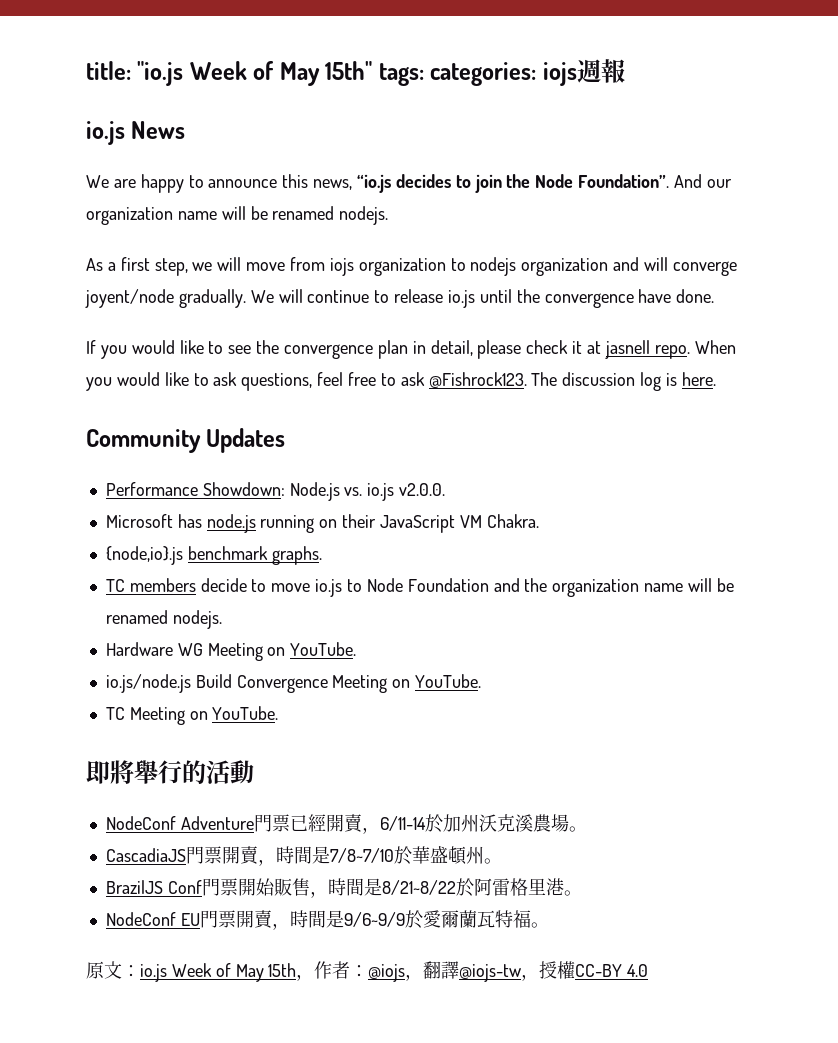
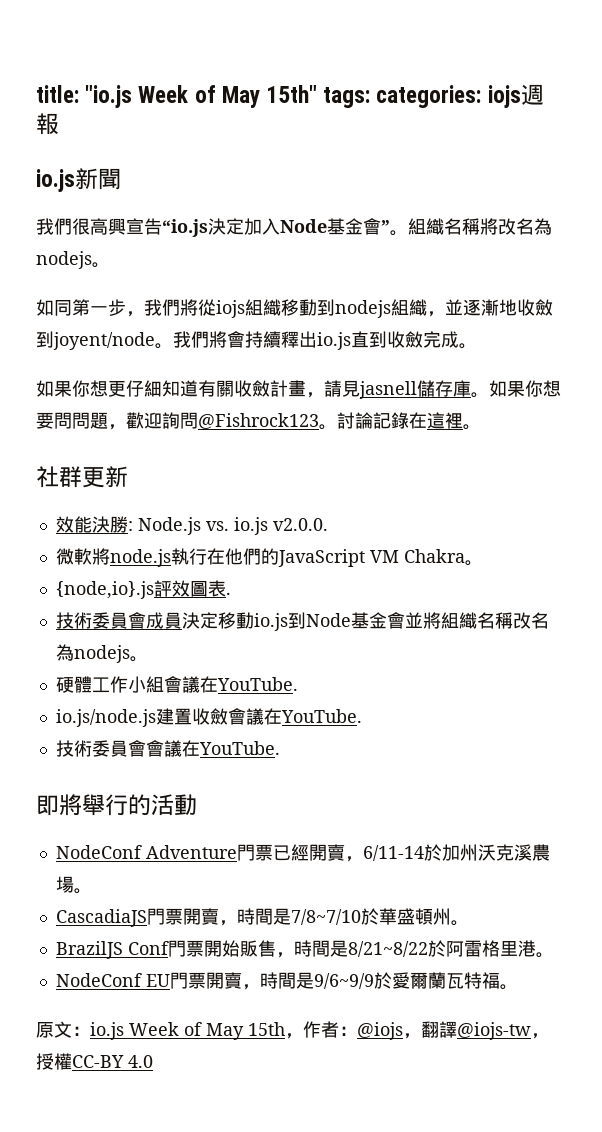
- io.js News
- We are happy to announce this news, “io.js decides to join the Node Foundation”. And our organization name will be renamed nodejs.
- As a first step, we will move from iojs organization to nodejs organization and will converge joyent/node gradually. We will continue to release io.js until the convergence have done.
- If you would like to see the convergence plan in detail, please check it at jasnell repo. When you would like to ask questions, feel free to ask @Fishrock123. The discussion log is here.
- Community Updates
- Performance Showdown: Node.js vs. io.js v2.0.0.
- Microsoft has node.js running on their JavaScript VM Chakra.
+ io.js新聞
+ 我們很高興宣告“io.js決定加入Node基金會”。組織名稱將改名為nodejs。
+ 如同第一步，我們將從iojs組織移動到nodejs組織，並逐漸地收斂到joyent/node。我們將會持續釋出io.js直到收斂完成。
+ 如果你想更仔細知道有關收斂計畫，請見jasnell儲存庫。如果你想要問問題，歡迎詢問@Fishrock123。討論記錄在這裡。
+ 社群更新
+ 效能決勝: Node.js vs. io.js v2.0.0.
+ 微軟將node.js執行在他們的JavaScript VM Chakra。
- {node,io}.js benchmark graphs.
- TC members decide to move io.js to Node Foundation and the organization name will be renamed nodejs.
- Hardware WG Meeting on YouTube.
- io.js/node.js Build Convergence Meeting on YouTube.
- TC Meeting on YouTube.
+ {node,io}.js評效圖表.
+ 技術委員會成員決定移動io.js到Node基金會並將組織名稱改名為nodejs。
+ 硬體工作小組會議在YouTube.
+ io.js/node.js建置收斂會議在YouTube.
+ 技術委員會會議在YouTube.

